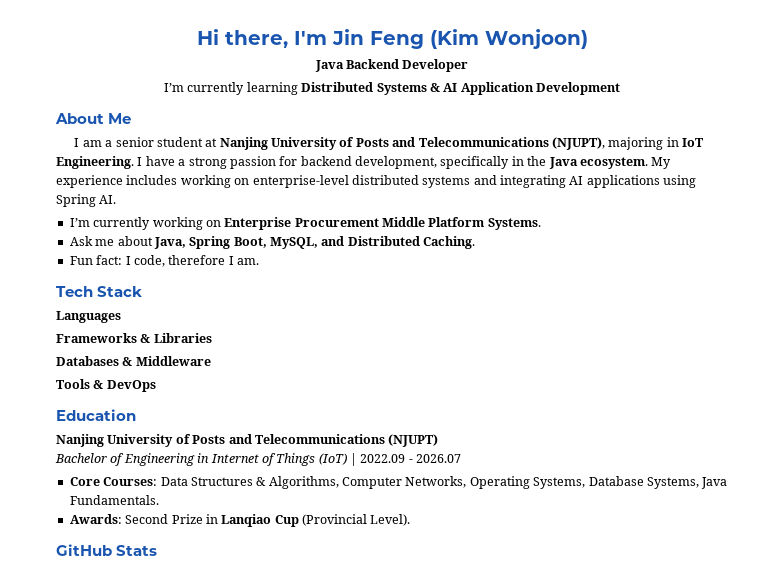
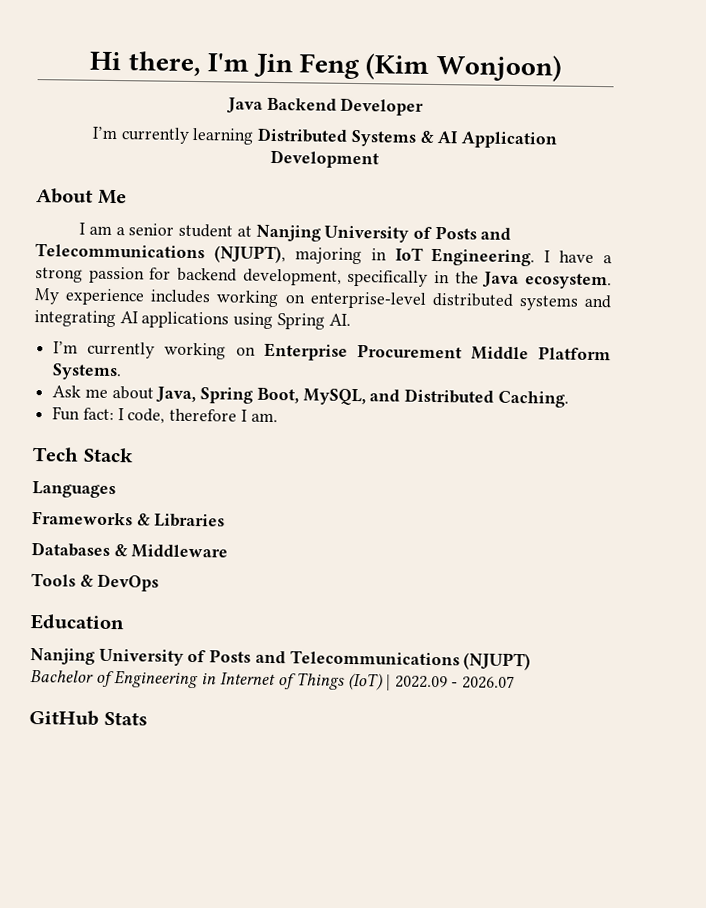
- Core Courses: Data Structures & Algorithms, Computer Networks, Operating Systems, Database Systems, Java Fundamentals.
- Awards: Second Prize in Lanqiao Cup (Provincial Level).

